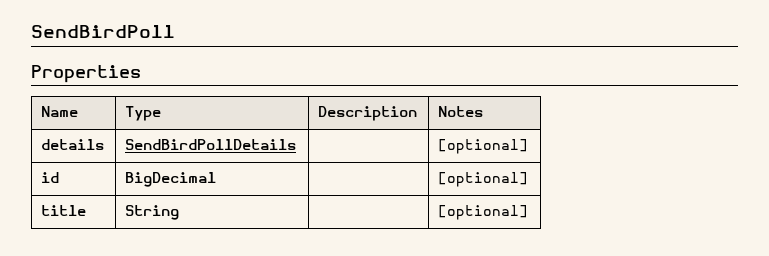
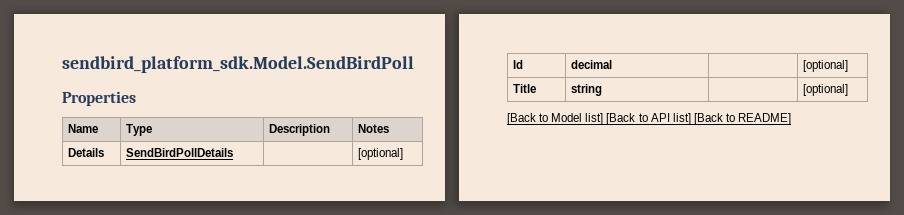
- SendBirdPoll
+ sendbird_platform_sdk.Model.SendBirdPoll
- details | SendBirdPollDetails | | [optional]
+ Details | SendBirdPollDetails | | [optional]
- id | BigDecimal | | [optional]
- title | String | | [optional]
+ Id | decimal | | [optional]
+ Title | string | | [optional]
+ [Back to Model list] [Back to API list] [Back to README]

